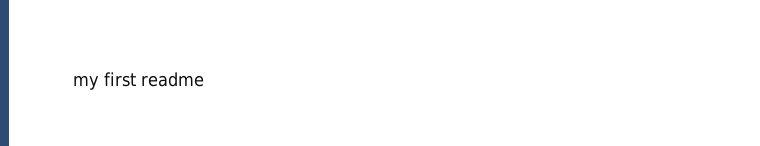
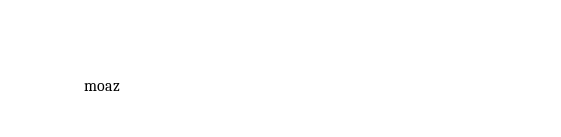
- my first readme
+ moaz

